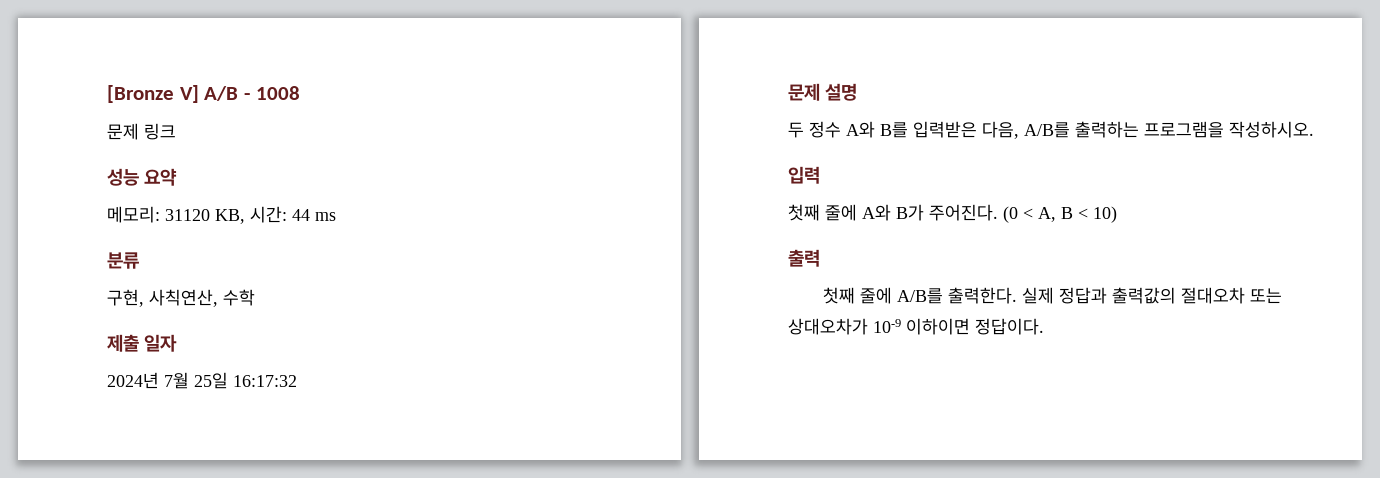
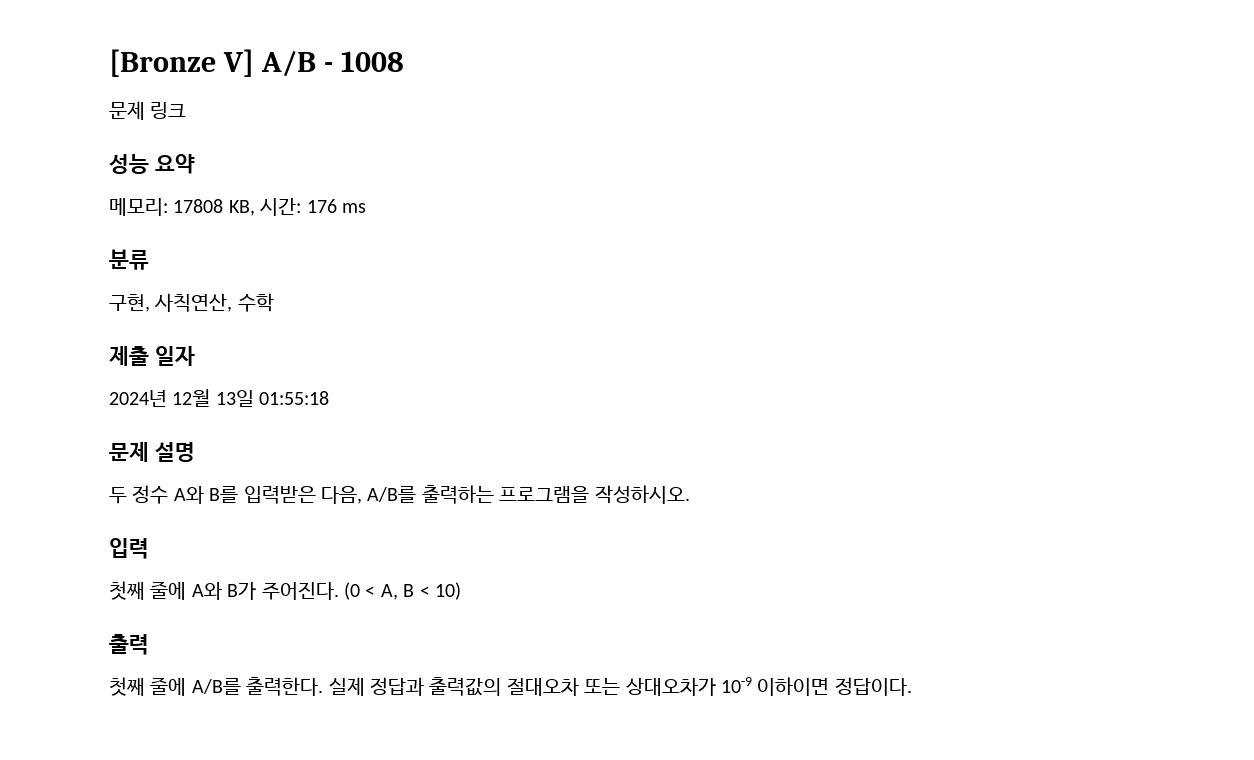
- 메모리: 31120 KB, 시간: 44 ms
+ 메모리: 17808 KB, 시간: 176 ms
- 2024년 7월 25일 16:17:32
+ 2024년 12월 13일 01:55:18

